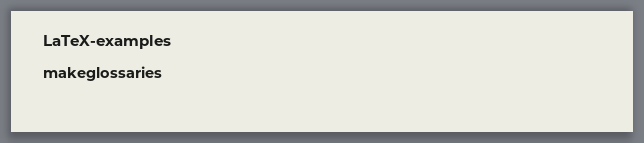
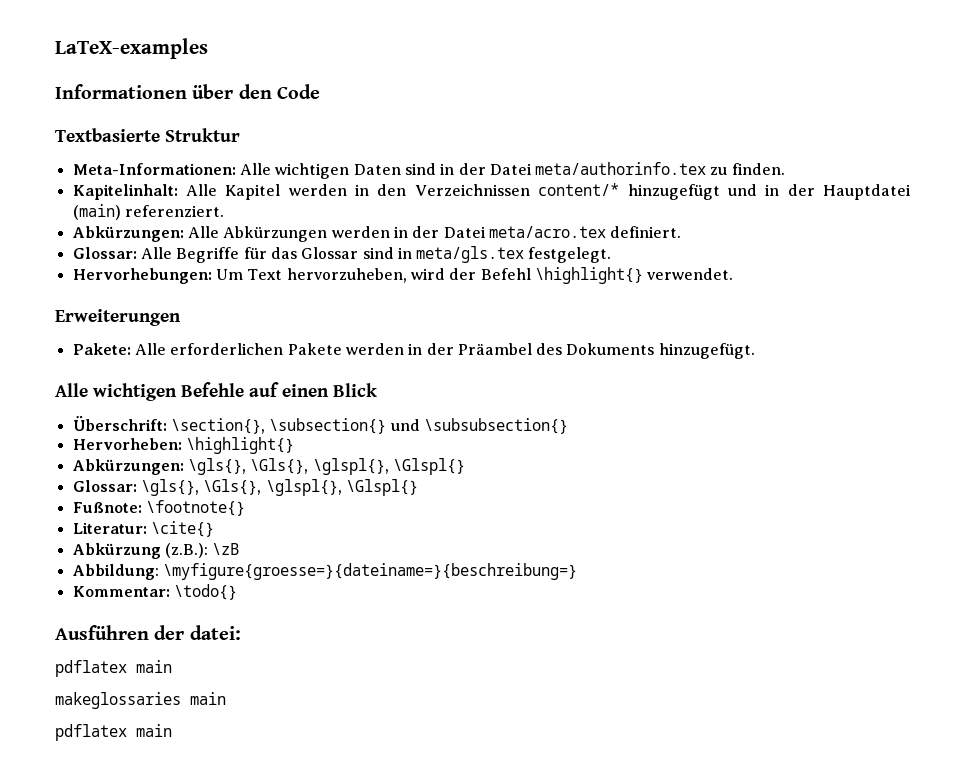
- makeglossaries
+ Informationen über den Code
+ Textbasierte Struktur
+ Meta-Informationen: Alle wichtigen Daten sind in der Datei meta/authorinfo.tex zu finden.
+ Kapitelinhalt: Alle Kapitel werden in den Verzeichnissen content/* hinzugefügt und in der Hauptdatei (main) referenziert.
+ Abkürzungen: Alle Abkürzungen werden in der Datei meta/acro.tex definiert.
+ Glossar: Alle Begriffe für das Glossar sind in meta/gls.tex festgelegt.
+ Hervorhebungen: Um Text hervorzuheben, wird der Befehl \highlight{} verwendet.
+ Erweiterungen
+ Pakete: Alle erforderlichen Pakete werden in der Präambel des Dokuments hinzugefügt.
+ Alle wichtigen Befehle auf einen Blick
+ Überschrift: \section{}, \subsection{} und \subsubsection{}
+ Hervorheben: \highlight{}
+ Abkürzungen: \gls{}, \Gls{}, \glspl{}, \Glspl{}
+ Glossar: \gls{}, \Gls{}, \glspl{}, \Glspl{}
+ Fußnote: \footnote{}
+ Literatur: \cite{}
+ Abkürzung (z.B.): \zB
+ Abbildung: \myfigure{groesse=}{dateiname=}{beschreibung=}
+ Kommentar: \todo{}
+ Ausführen der datei:
+ pdflatex main
+ makeglossaries main
+ pdflatex main

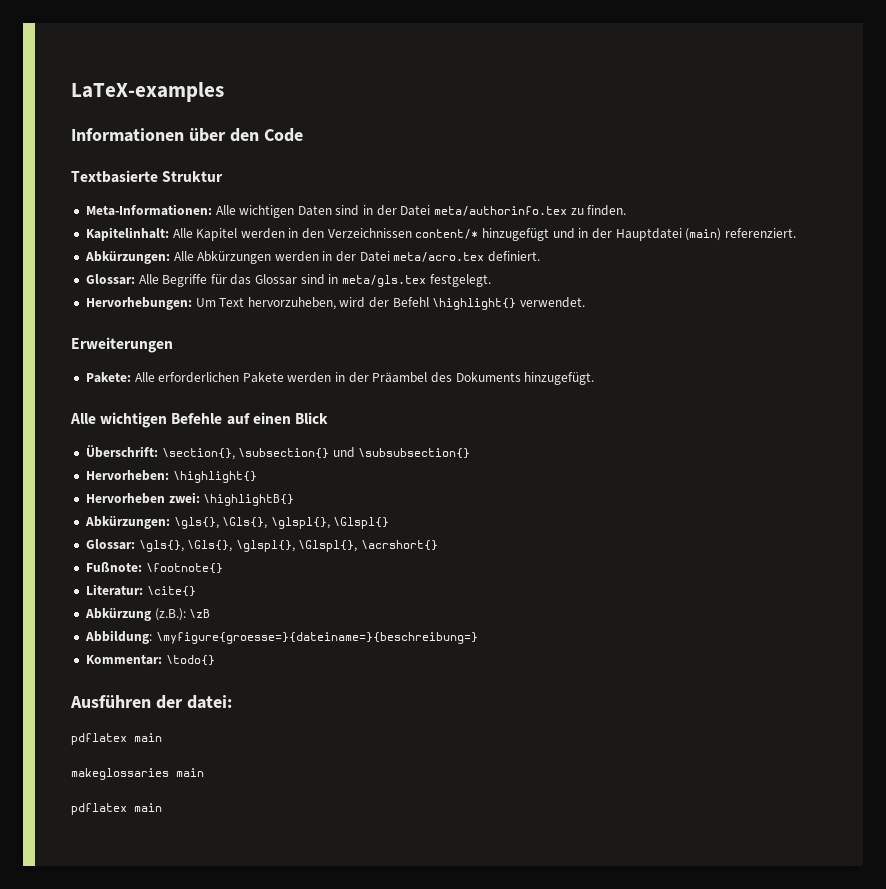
+ Hervorheben zwei: \highlightB{}
- Glossar: \gls{}, \Gls{}, \glspl{}, \Glspl{}
+ Glossar: \gls{}, \Gls{}, \glspl{}, \Glspl{}, \acrshort{}

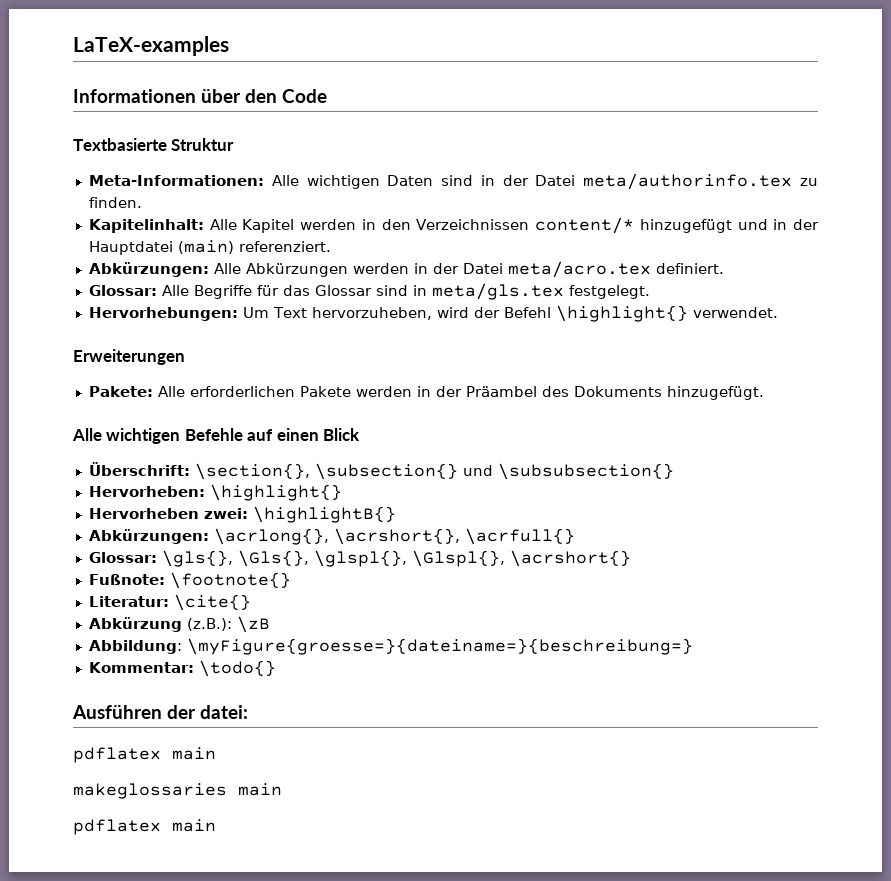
- Abkürzungen: \gls{}, \Gls{}, \glspl{}, \Glspl{}
+ Abkürzungen: \acrlong{}, \acrshort{}, \acrfull{}
- Abbildung: \myfigure{groesse=}{dateiname=}{beschreibung=}
+ Abbildung: \myFigure{groesse=}{dateiname=}{beschreibung=}

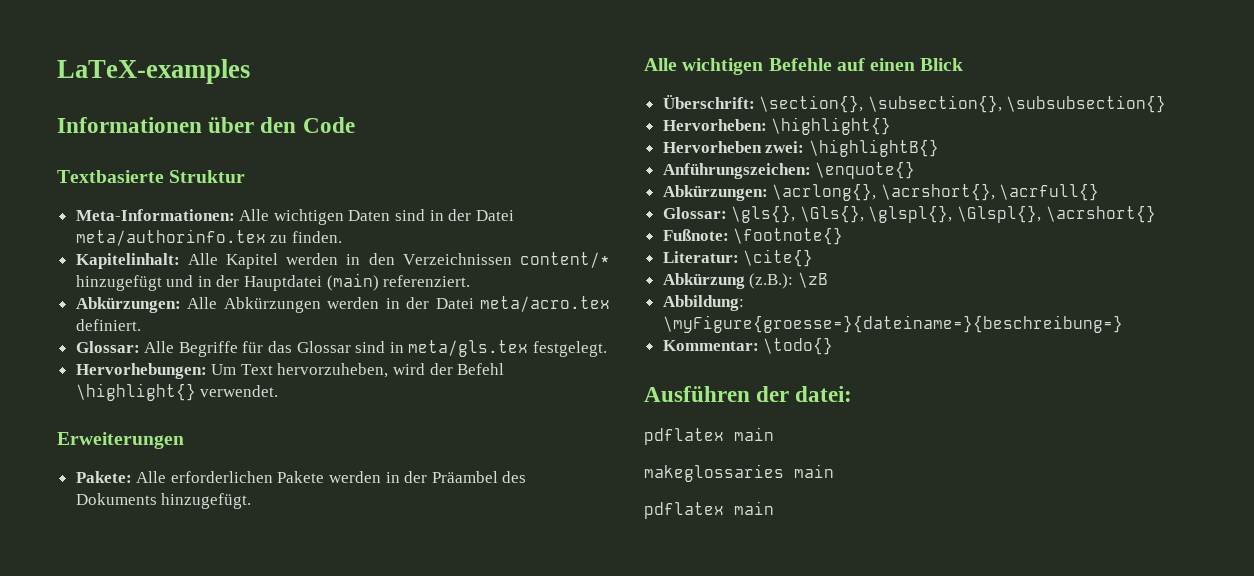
- Überschrift: \section{}, \subsection{} und \subsubsection{}
+ Überschrift: \section{}, \subsection{}, \subsubsection{}
+ Anführungszeichen: \enquote{}

